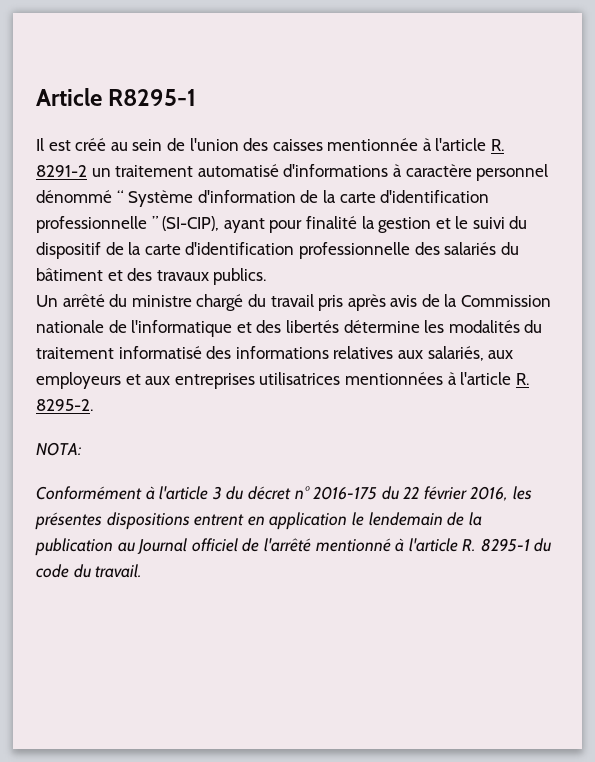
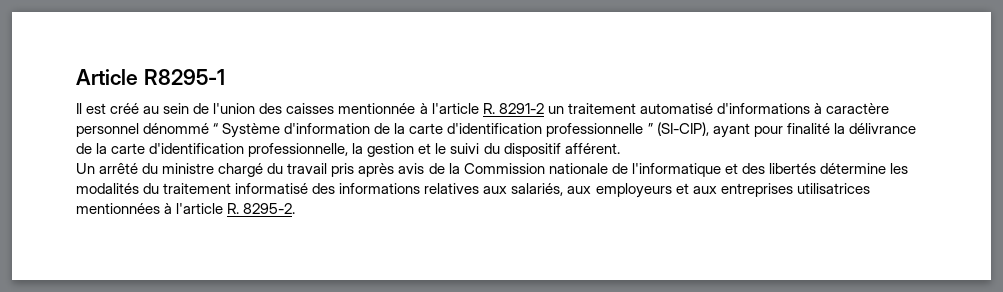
- Il est créé au sein de l'union des caisses mentionnée à l'article R. 8291-2 un traitement automatisé d'informations à caractère personnel dénommé “ Système d'information de la carte d'identification professionnelle ” (SI-CIP), ayant pour finalité la gestion et le suivi du dispositif de la carte d'identification professionnelle des salariés du bâtiment et des travaux publics.
+ Il est créé au sein de l'union des caisses mentionnée à l'article R. 8291-2 un traitement automatisé d'informations à caractère personnel dénommé “ Système d'information de la carte d'identification professionnelle ” (SI-CIP), ayant pour finalité la délivrance de la carte d'identification professionnelle, la gestion et le suivi du dispositif afférent.
- NOTA:
- Conformément à l'article 3 du décret n° 2016-175 du 22 février 2016, les présentes dispositions entrent en application le lendemain de la publication au Journal officiel de l'arrêté mentionné à l'article R. 8295-1 du code du travail.

